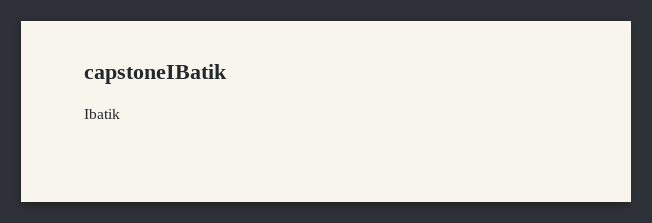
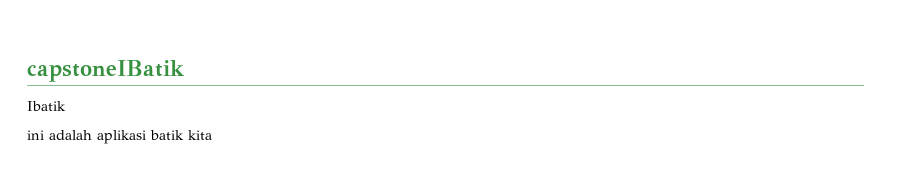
+ ini adalah aplikasi batik kita

